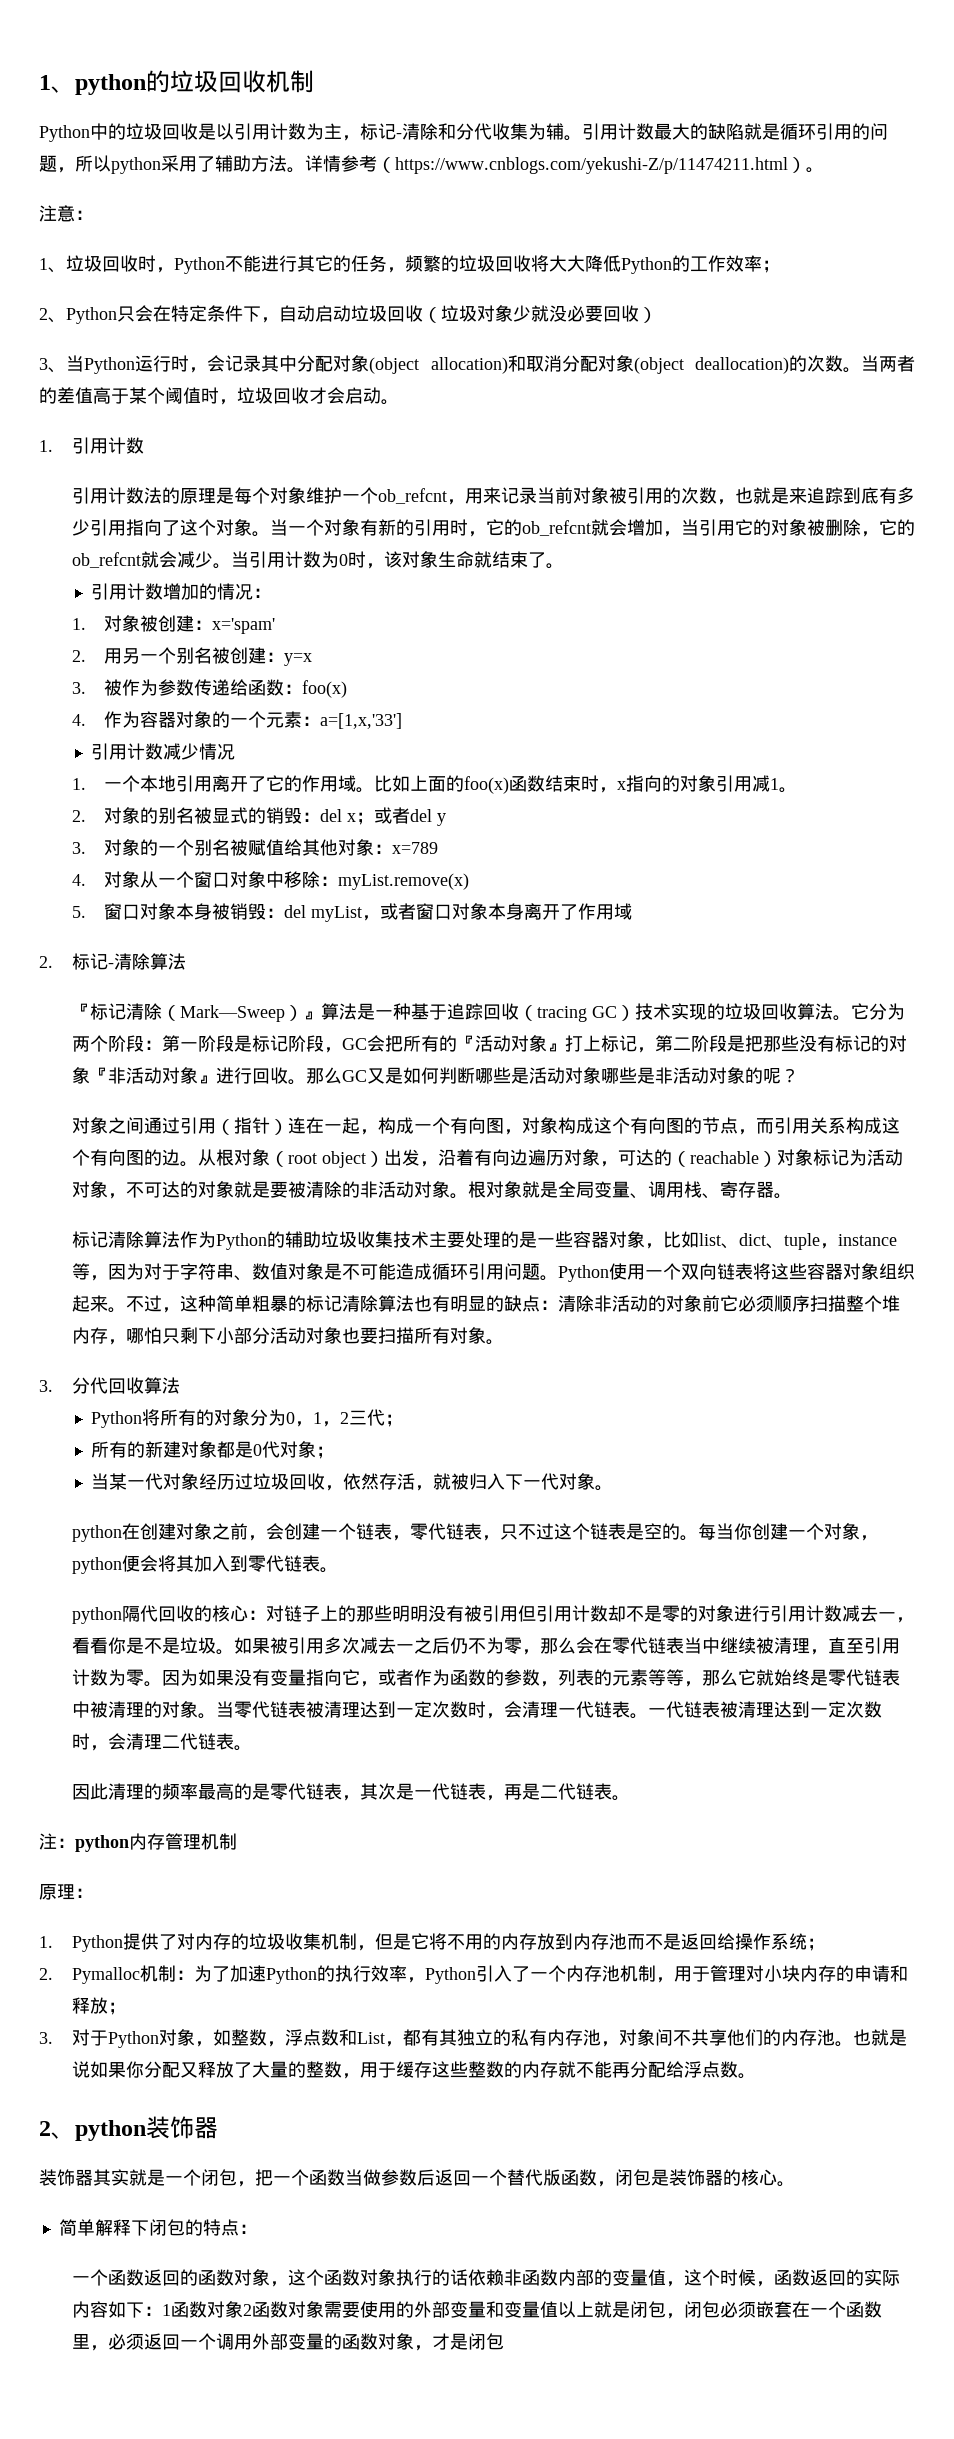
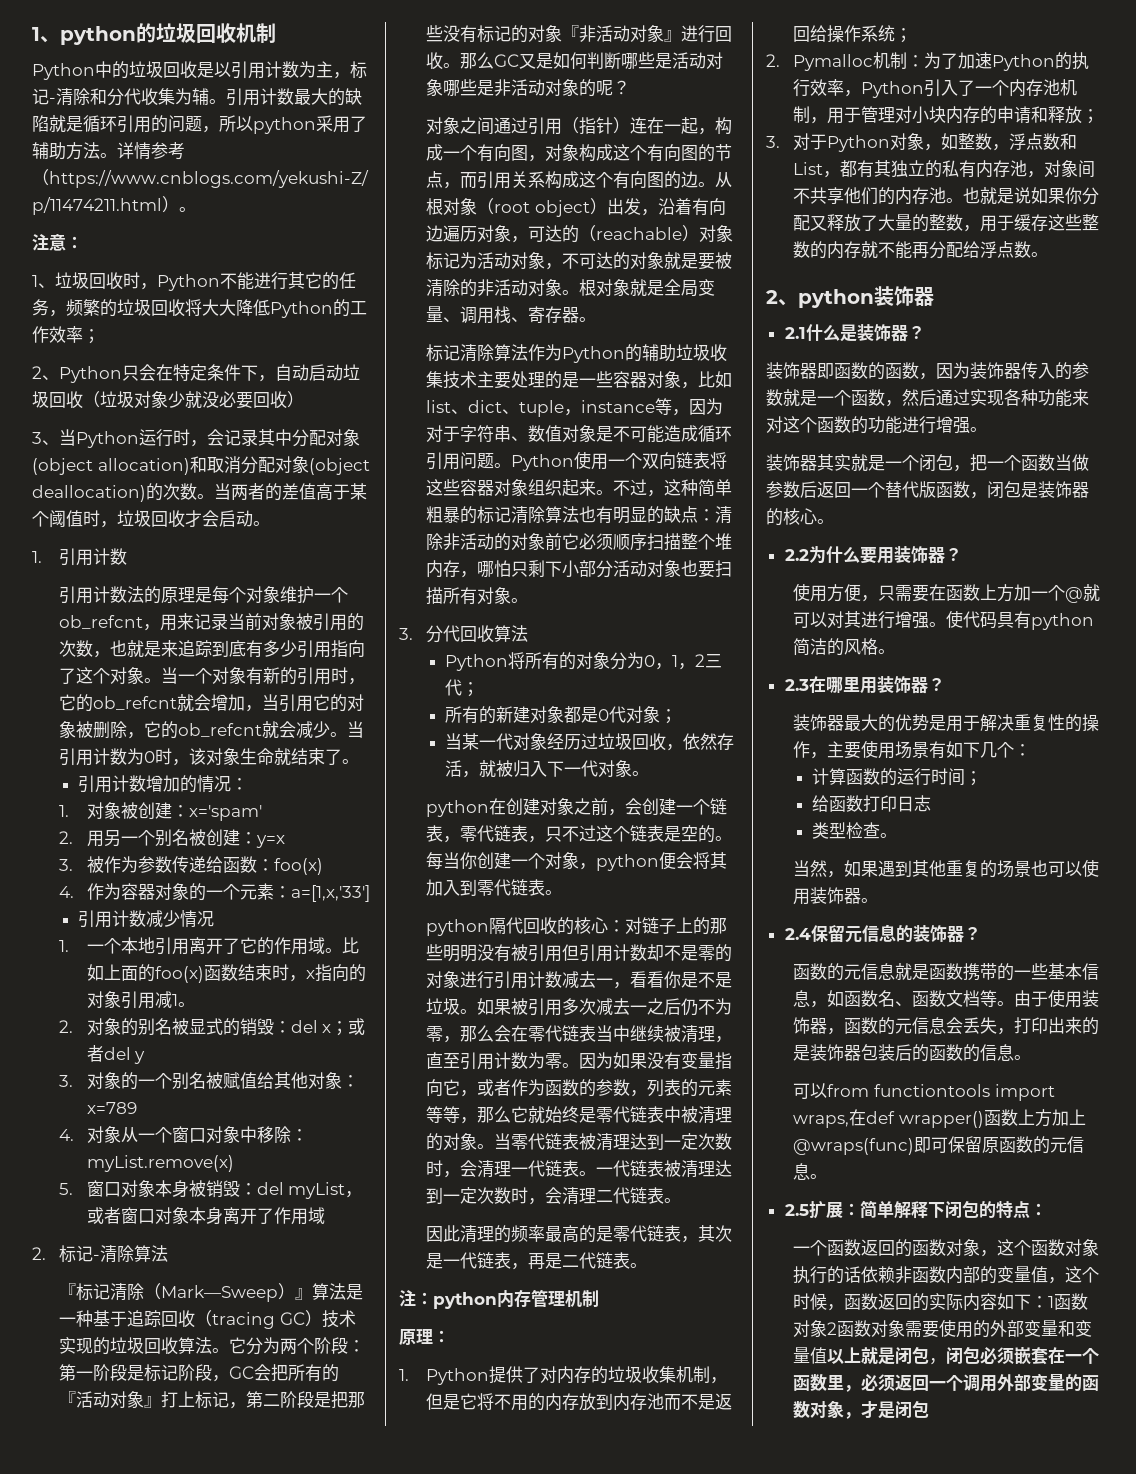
+ 2.1什么是装饰器？
+ 装饰器即函数的函数，因为装饰器传入的参数就是一个函数，然后通过实现各种功能来对这个函数的功能进行增强。
- 简单解释下闭包的特点：
+ 2.2为什么要用装饰器？
+ 使用方便，只需要在函数上方加一个@就可以对其进行增强。使代码具有python简洁的风格。
+ 2.3在哪里用装饰器？
+ 装饰器最大的优势是用于解决重复性的操作，主要使用场景有如下几个：
+ 计算函数的运行时间；
+ 给函数打印日志
+ 类型检查。
+ 当然，如果遇到其他重复的场景也可以使用装饰器。
+ 2.4保留元信息的装饰器？
+ 函数的元信息就是函数携带的一些基本信息，如函数名、函数文档等。由于使用装饰器，函数的元信息会丢失，打印出来的是装饰器包装后的函数的信息。
+ 可以from functiontools import wraps,在def wrapper()函数上方加上@wraps(func)即可保留原函数的元信息。
+ 2.5扩展：简单解释下闭包的特点：

